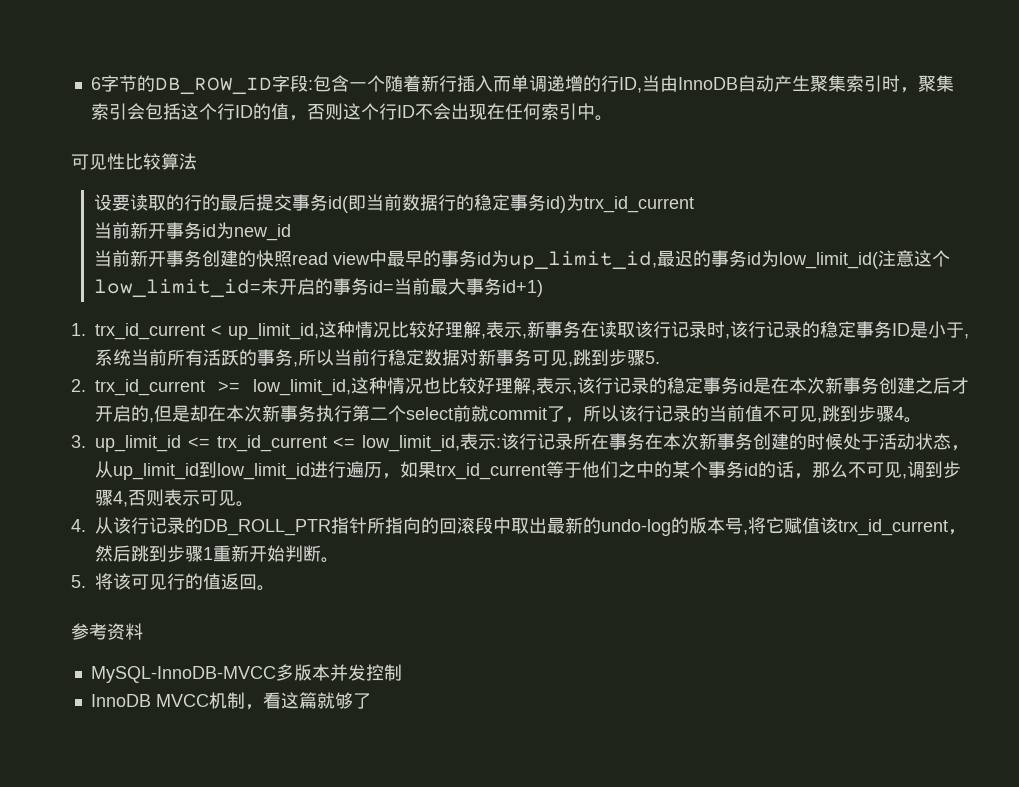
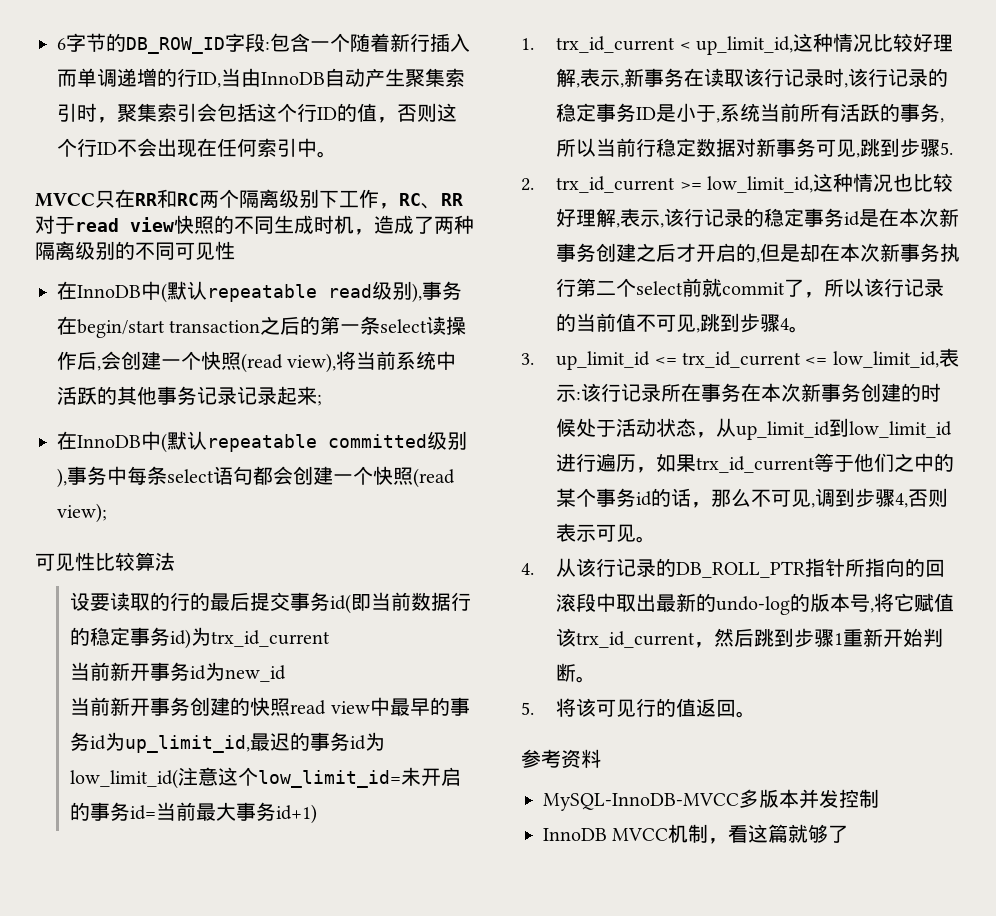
+ MVCC只在RR和RC两个隔离级别下工作，RC、RR对于read view快照的不同生成时机，造成了两种隔离级别的不同可见性
+ 在InnoDB中(默认repeatable read级别),事务在begin/start transaction之后的第一条select读操作后,会创建一个快照(read view),将当前系统中活跃的其他事务记录记录起来;
+ 在InnoDB中(默认repeatable committed级别),事务中每条select语句都会创建一个快照(read view);

